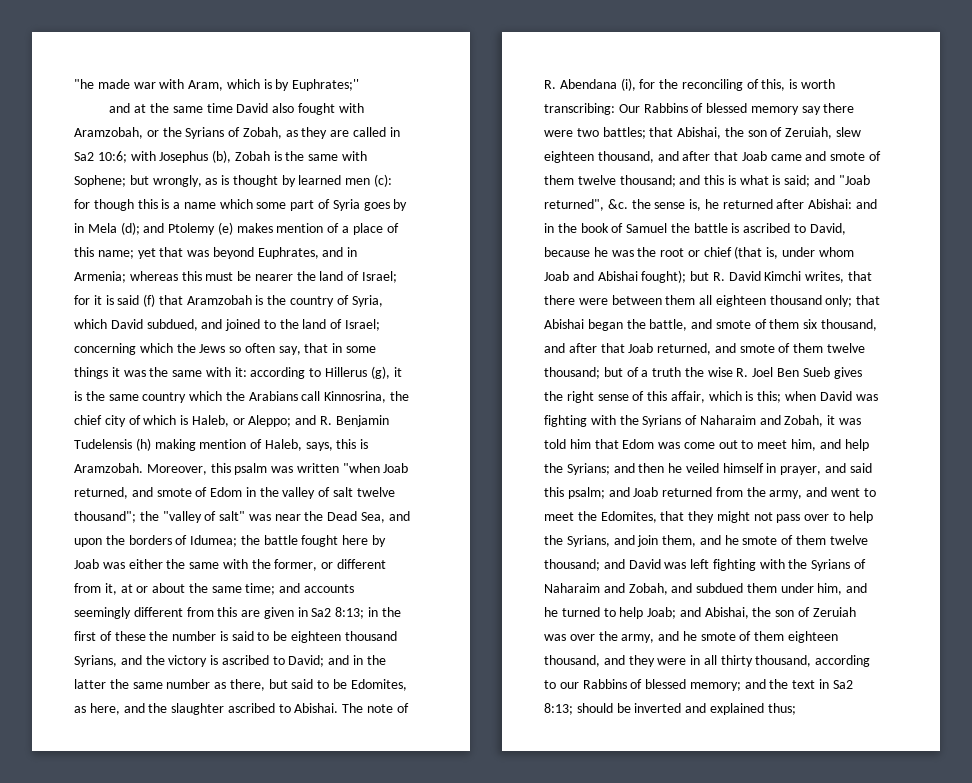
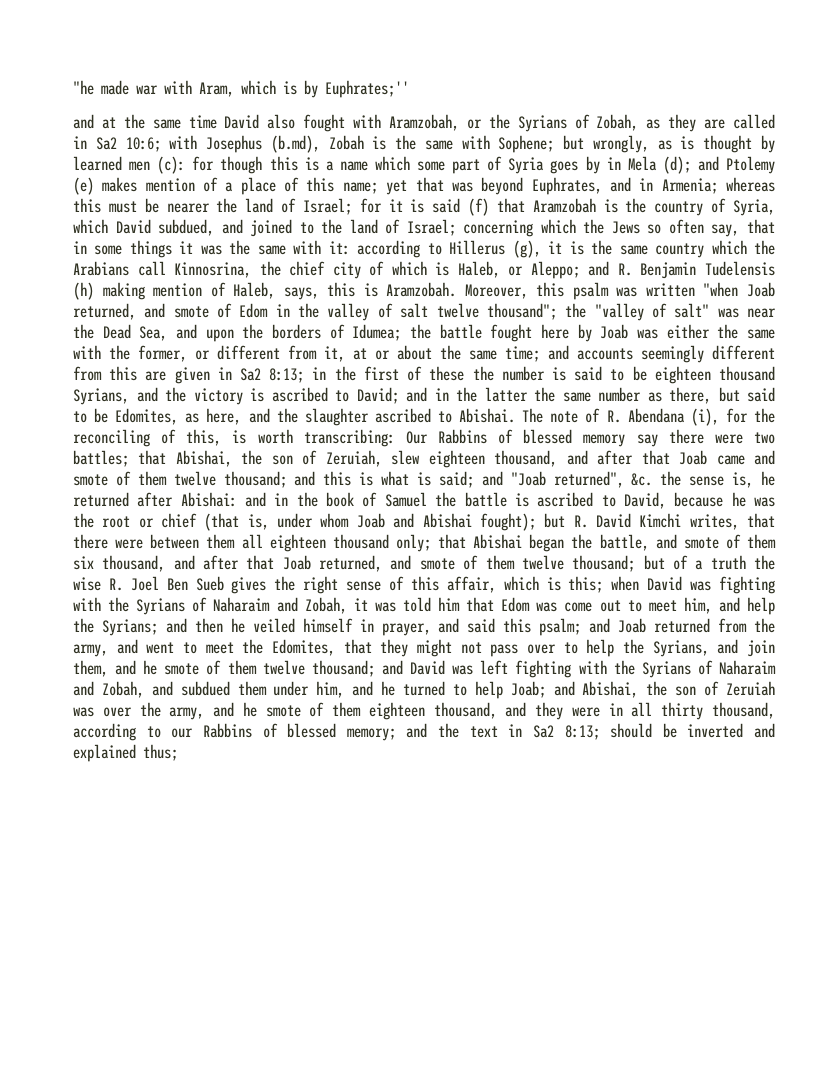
- with Josephus (b), Zobah is the same with Sophene;
+ with Josephus (b.md), Zobah is the same with Sophene;

